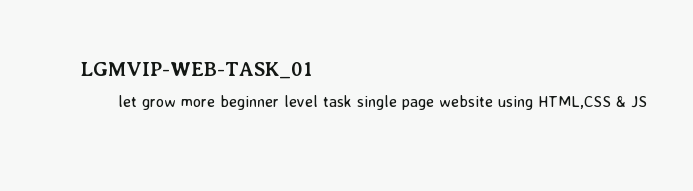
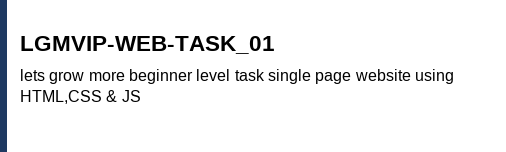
- let grow more beginner level task single page website using HTML,CSS & JS
+ lets grow more beginner level task single page website using HTML,CSS & JS

